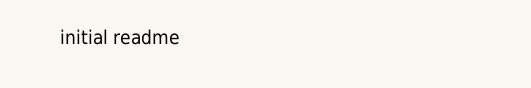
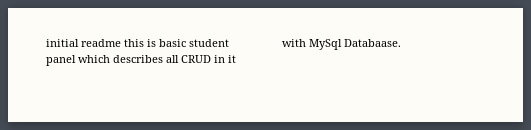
- initial readme
+ initial readme this is basic student panel which describes all CRUD in it with MySql Databaase.

